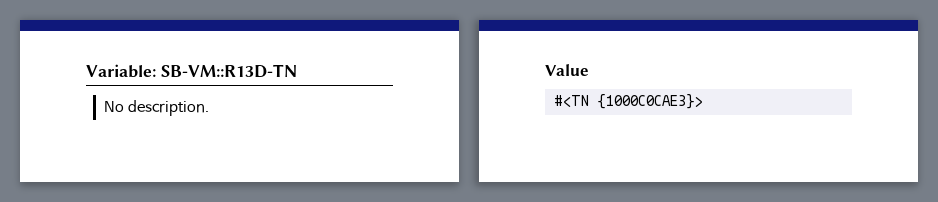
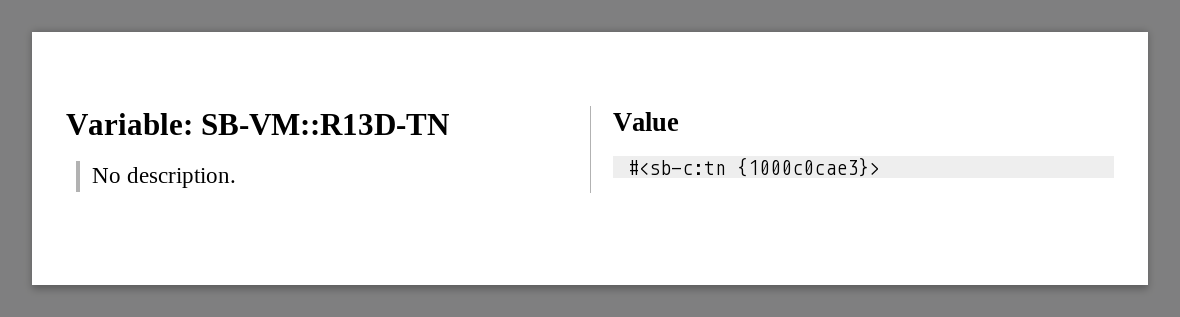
- #<TN {1000C0CAE3}>
+ #<sb-c:tn {1000c0cae3}>

